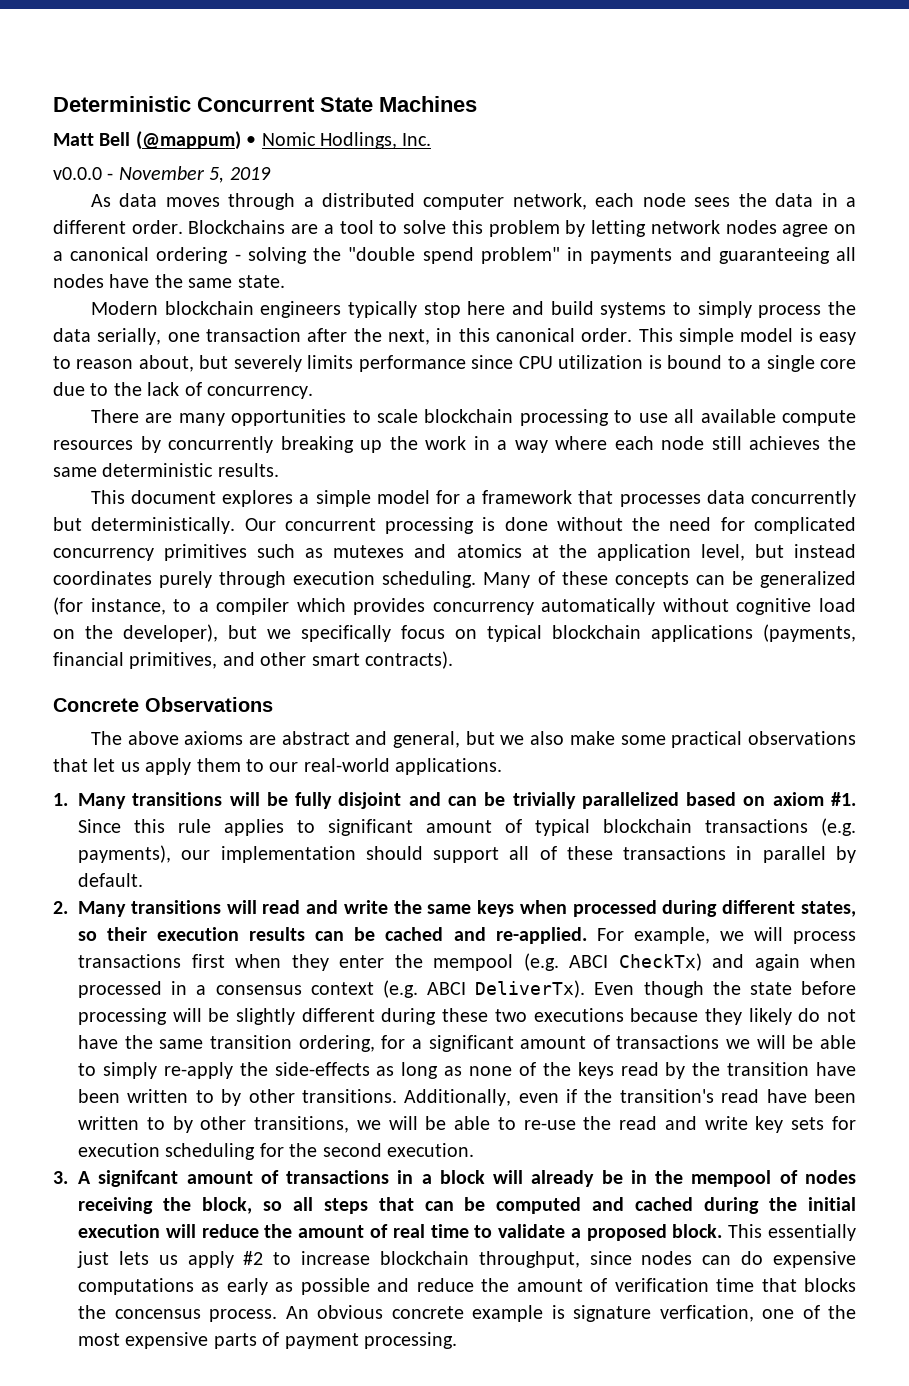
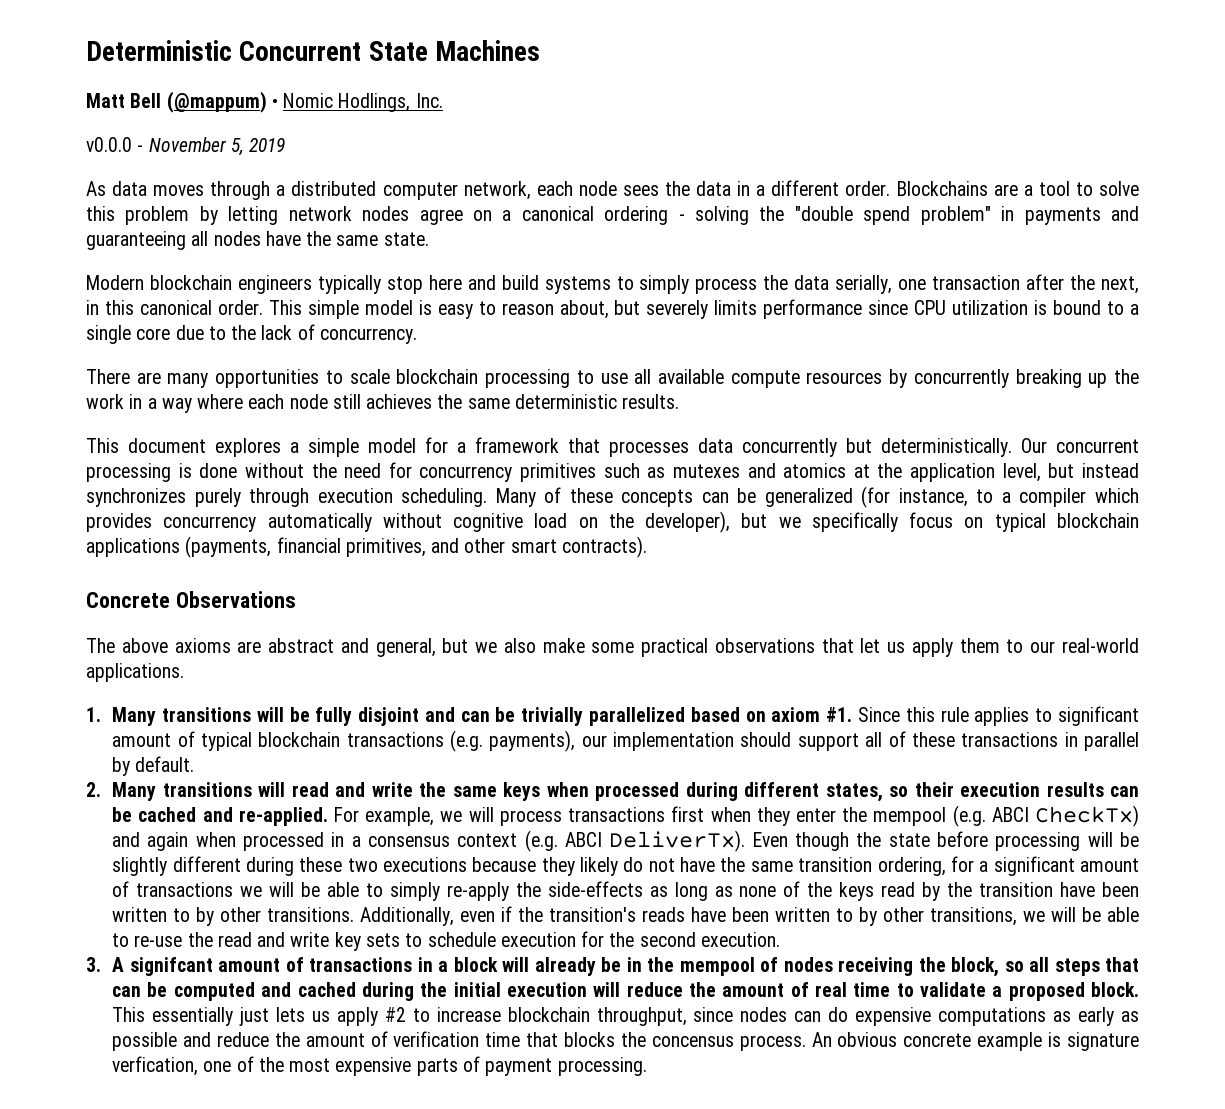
- Our concurrent processing is done without the need for complicated concurrency primitives such as mutexes and atomics at the application level, but instead coordinates purely through execution scheduling.
+ Our concurrent processing is done without the need for concurrency primitives such as mutexes and atomics at the application level, but instead synchronizes purely through execution scheduling.
- Additionally, even if the transition's read have been written to by other transitions, we will be able to re-use the read and write key sets for execution scheduling for the second execution.
+ Additionally, even if the transition's reads have been written to by other transitions, we will be able to re-use the read and write key sets to schedule execution for the second execution.

